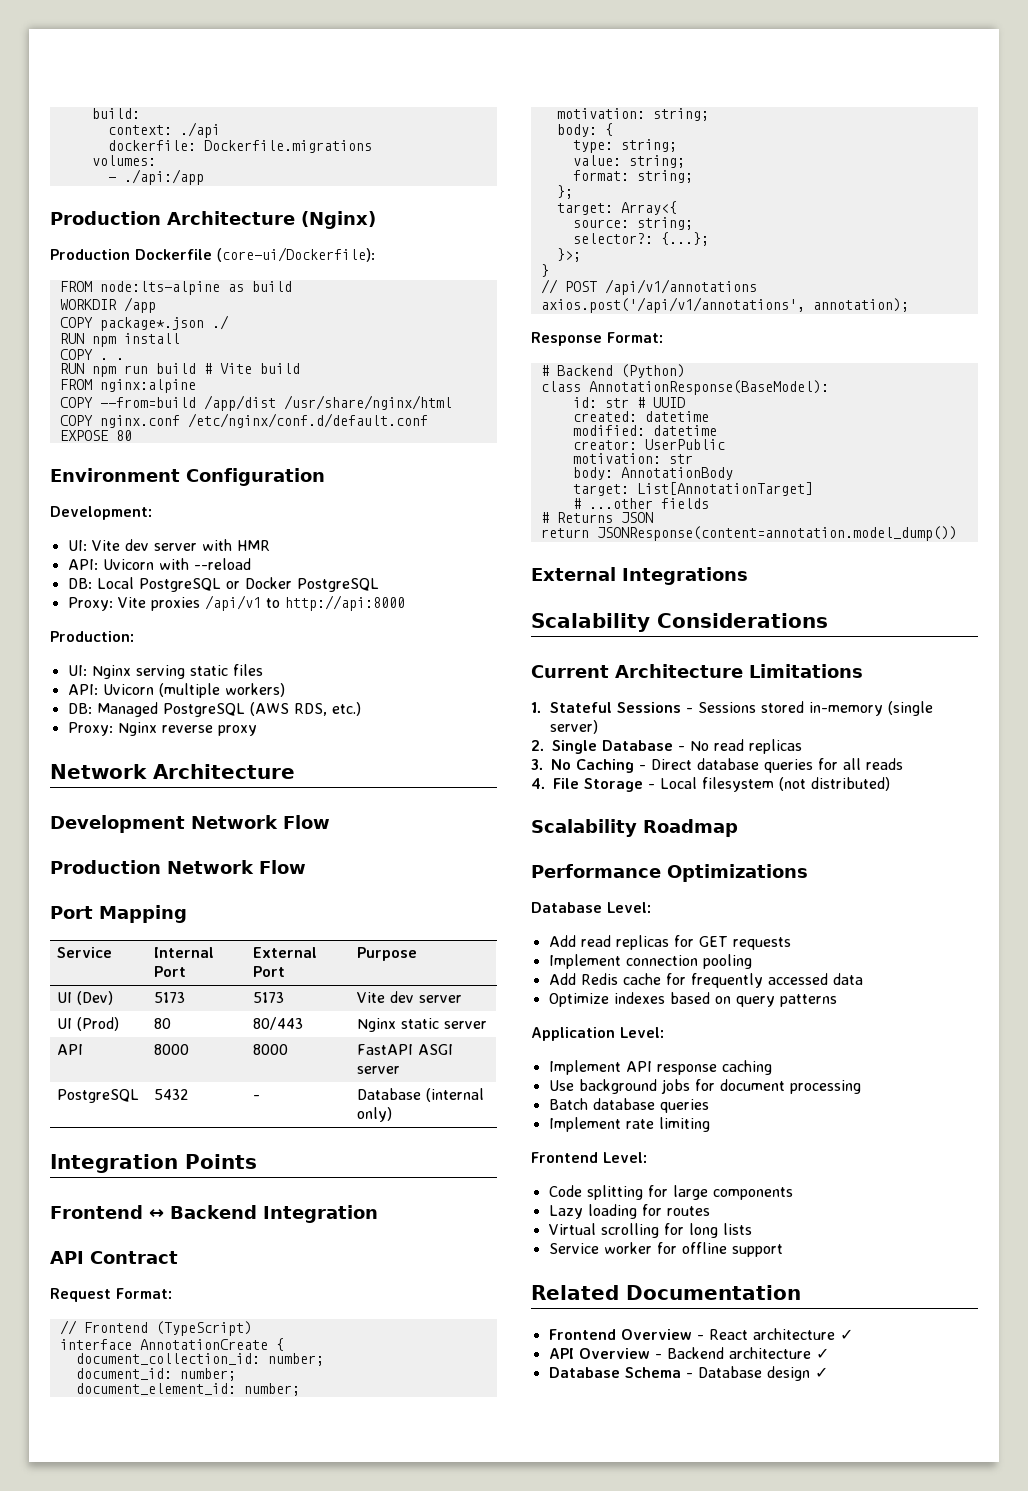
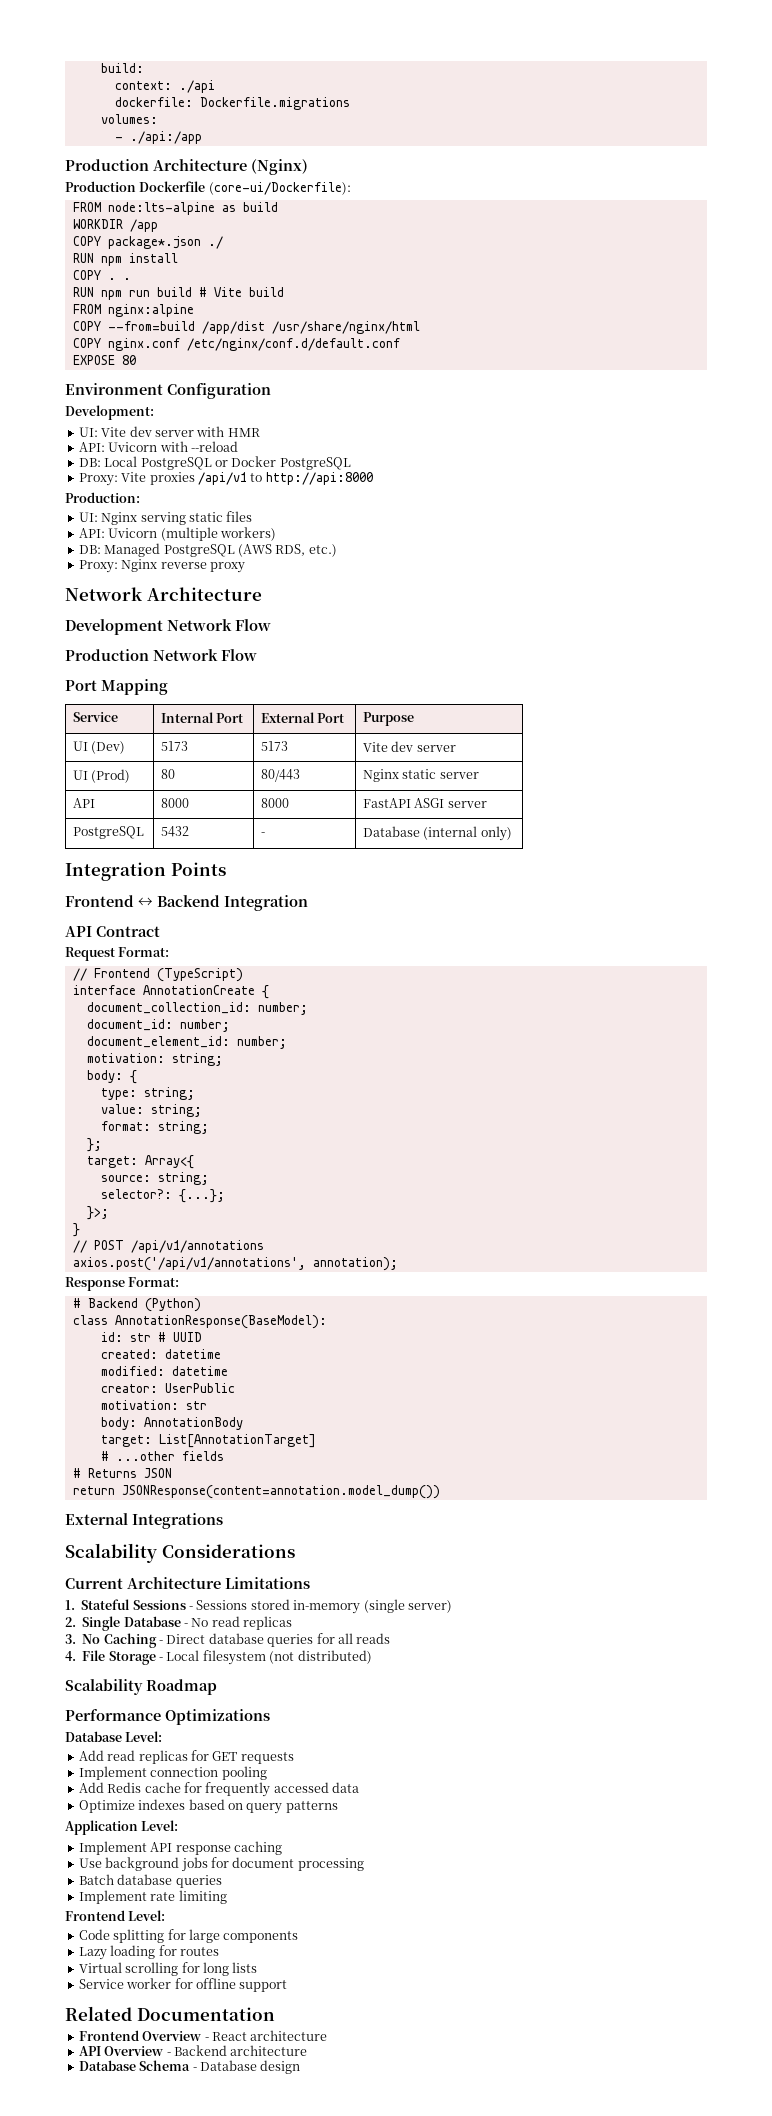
- Frontend Overview - React architecture ✓
+ Frontend Overview - React architecture
- API Overview - Backend architecture ✓
+ API Overview - Backend architecture
- Database Schema - Database design ✓
+ Database Schema - Database design

